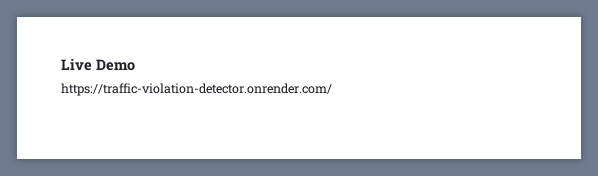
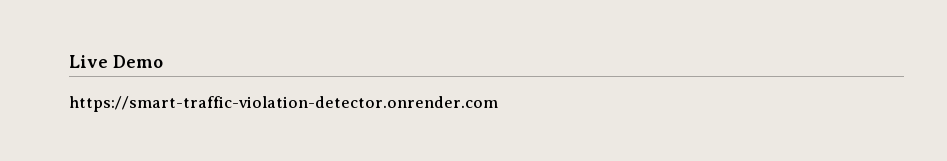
- https://traffic-violation-detector.onrender.com/
+ https://smart-traffic-violation-detector.onrender.com

